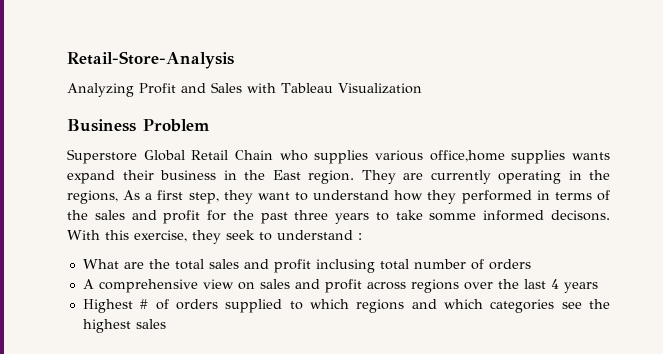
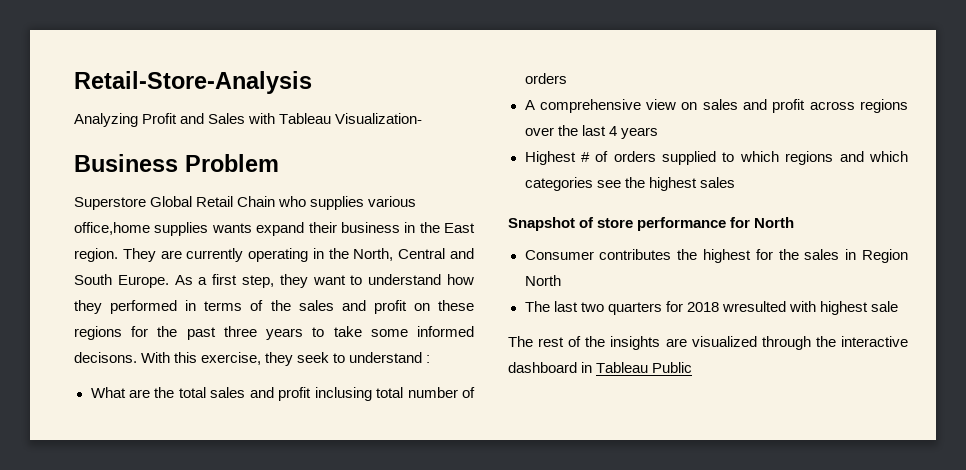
- Analyzing Profit and Sales with Tableau Visualization
+ Analyzing Profit and Sales with Tableau Visualization-
- They are currently operating in the regions, As a first step, they want to understand how they performed in terms of the sales and profit for the past three years to take somme informed decisons.
+ They are currently operating in the North, Central and South Europe. As a first step, they want to understand how they performed in terms of the sales and profit on these regions for the past three years to take some informed decisons.
+ Snapshot of store performance for North
+ Consumer contributes the highest for the sales in Region North
+ The last two quarters for 2018 wresulted with highest sale
+ The rest of the insights are visualized through the interactive dashboard in Tableau Public

